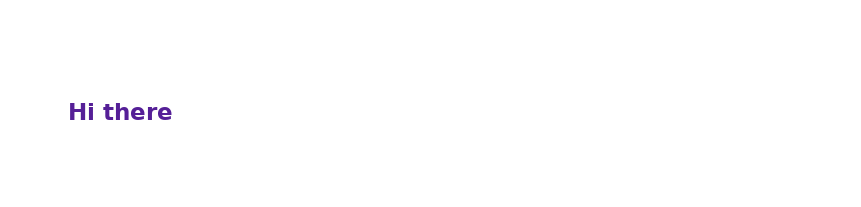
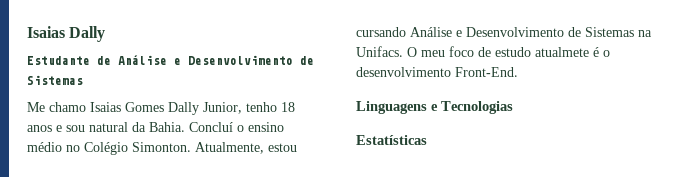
- Hi there
+ Isaias Dally
+ Estudante de Análise e Desenvolvimento de Sistemas
+ Me chamo Isaias Gomes Dally Junior, tenho 18 anos e sou natural da Bahia. Concluí o ensino médio no Colégio Simonton. Atualmente, estou cursando Análise e Desenvolvimento de Sistemas na Unifacs. O meu foco de estudo atualmete é o desenvolvimento Front-End.
+ Linguagens e Tecnologias
+ Estatísticas

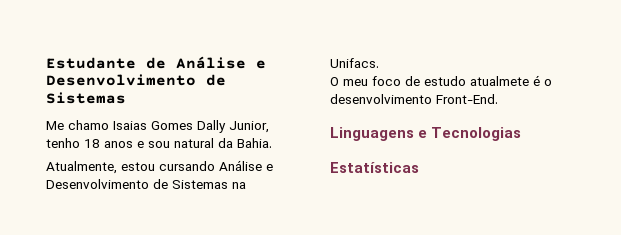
- Isaias Dally
- Me chamo Isaias Gomes Dally Junior, tenho 18 anos e sou natural da Bahia. Concluí o ensino médio no Colégio Simonton. Atualmente, estou cursando Análise e Desenvolvimento de Sistemas na Unifacs. O meu foco de estudo atualmete é o desenvolvimento Front-End.
+ Me chamo Isaias Gomes Dally Junior, tenho 18 anos e sou natural da Bahia.
+ Atualmente, estou cursando Análise e Desenvolvimento de Sistemas na Unifacs.
+ O meu foco de estudo atualmete é o desenvolvimento Front-End.

